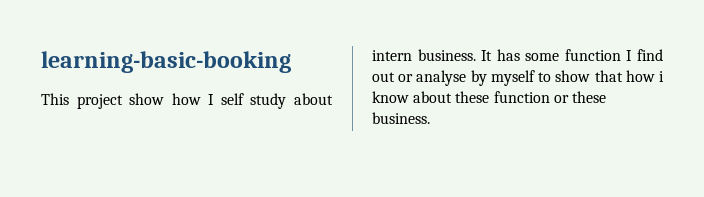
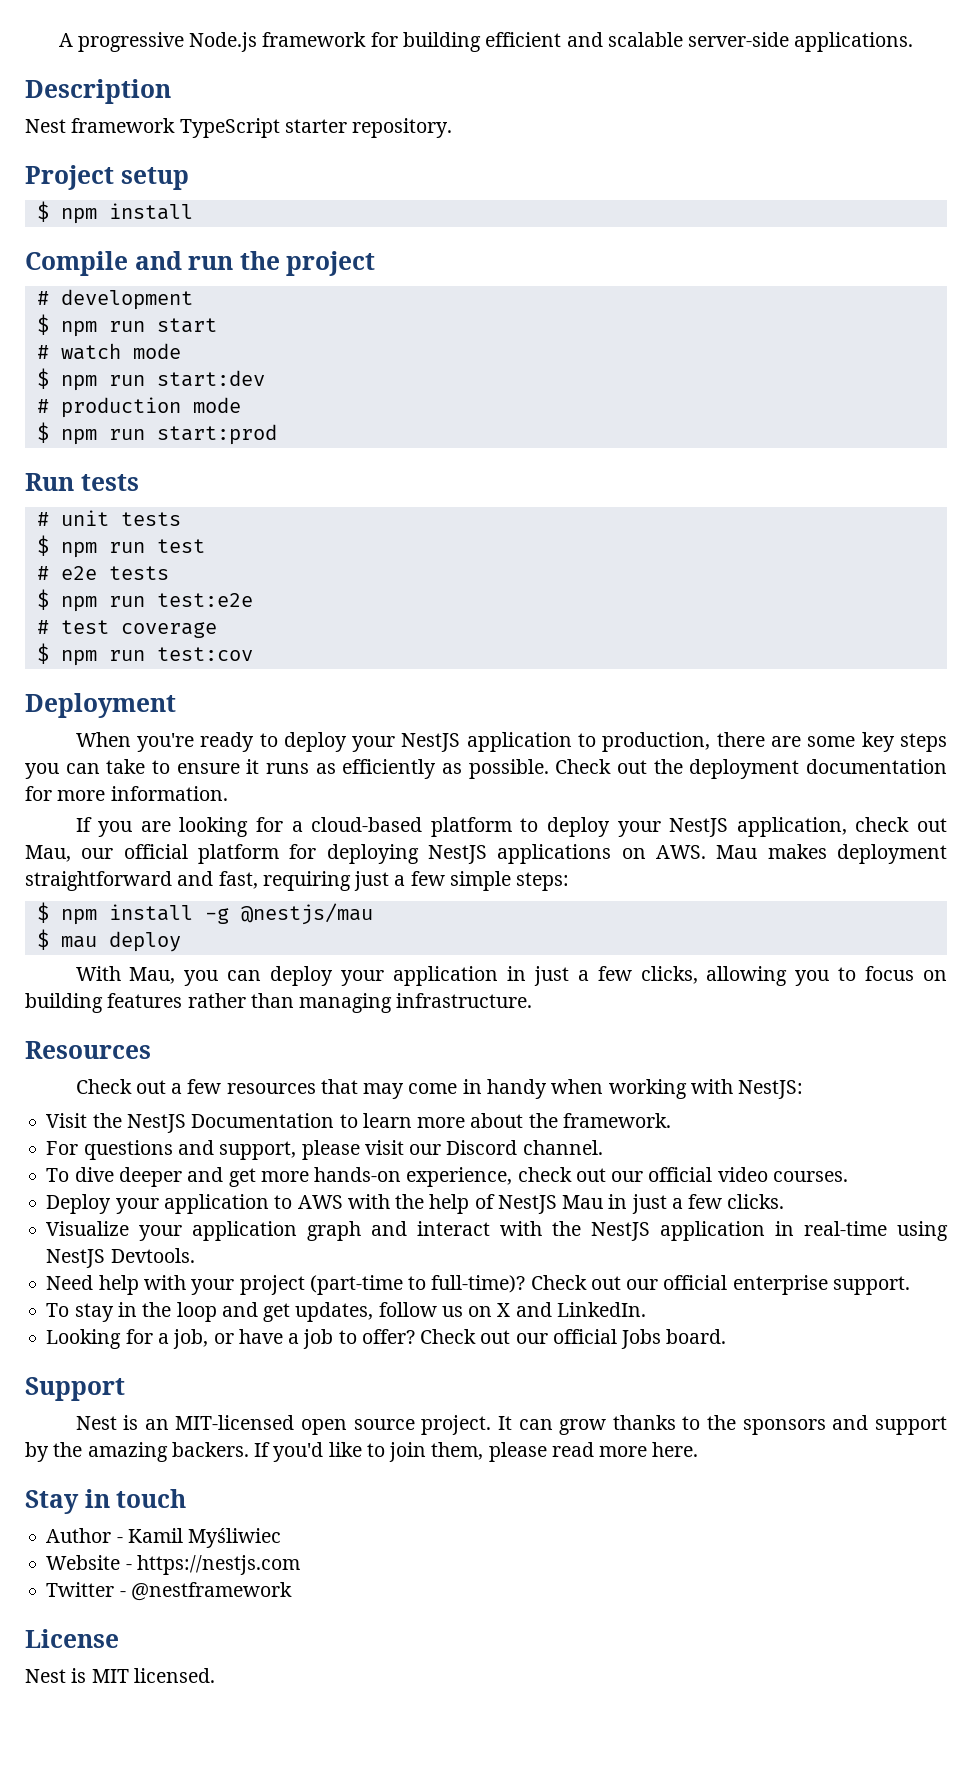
- learning-basic-booking
- This project show how I self study about intern business. It has some function I find out or analyse by myself to show that how i know about these function or these business.
+ A progressive Node.js framework for building efficient and scalable server-side applications.
+ Description
+ Nest framework TypeScript starter repository.
+ Project setup
+ $ npm install
+ Compile and run the project
+ # development
+ $ npm run start
+ # watch mode
+ $ npm run start:dev
+ # production mode
+ $ npm run start:prod
+ Run tests
+ # unit tests
+ $ npm run test
+ # e2e tests
+ $ npm run test:e2e
+ # test coverage
+ $ npm run test:cov
+ Deployment
+ When you're ready to deploy your NestJS application to production, there are some key steps you can take to ensure it runs as efficiently as possible. Check out the deployment documentation for more information.
+ If you are looking for a cloud-based platform to deploy your NestJS application, check out Mau, our official platform for deploying NestJS applications on AWS. Mau makes deployment straightforward and fast, requiring just a few simple steps:
+ $ npm install -g @nestjs/mau
+ $ mau deploy
+ With Mau, you can deploy your application in just a few clicks, allowing you to focus on building features rather than managing infrastructure.
+ Resources
+ Check out a few resources that may come in handy when working with NestJS:
+ Visit the NestJS Documentation to learn more about the framework.
+ For questions and support, please visit our Discord channel.
+ To dive deeper and get more hands-on experience, check out our official video courses.
+ Deploy your application to AWS with the help of NestJS Mau in just a few clicks.
+ Visualize your application graph and interact with the NestJS application in real-time using NestJS Devtools.
+ Need help with your project (part-time to full-time)? Check out our official enterprise support.
+ To stay in the loop and get updates, follow us on X and LinkedIn.
+ Looking for a job, or have a job to offer? Check out our official Jobs board.
+ Support
+ Nest is an MIT-licensed open source project. It can grow thanks to the sponsors and support by the amazing backers. If you'd like to join them, please read more here.
+ Stay in touch
+ Author - Kamil Myśliwiec
+ Website - https://nestjs.com
+ Twitter - @nestframework
+ License
+ Nest is MIT licensed.

